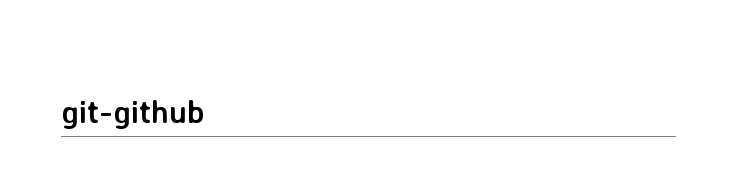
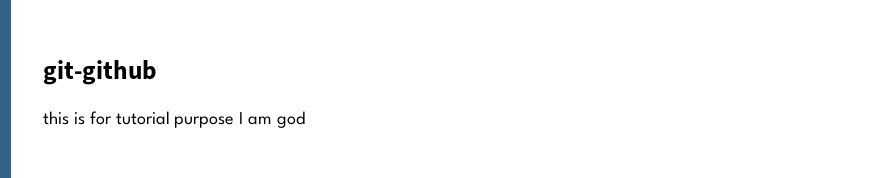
+ this is for tutorial purpose I am god

